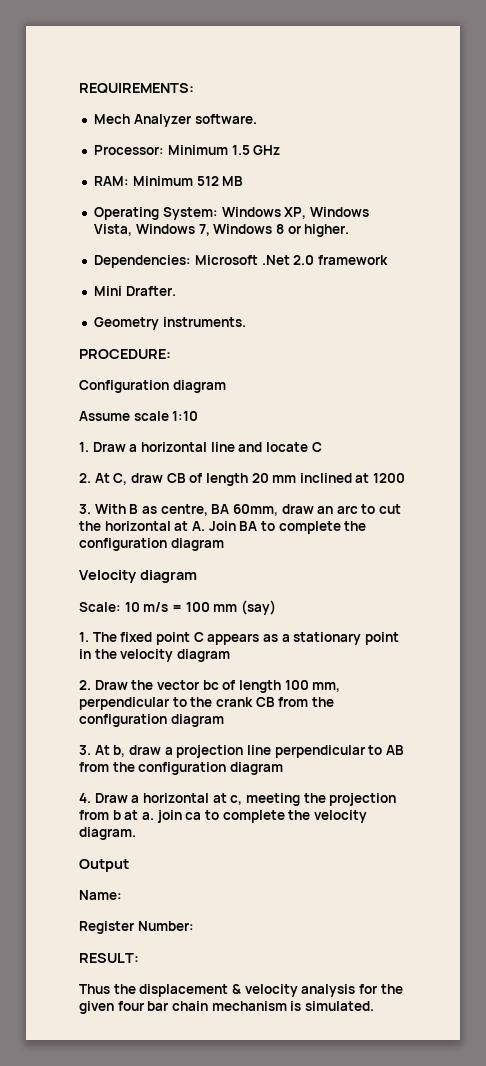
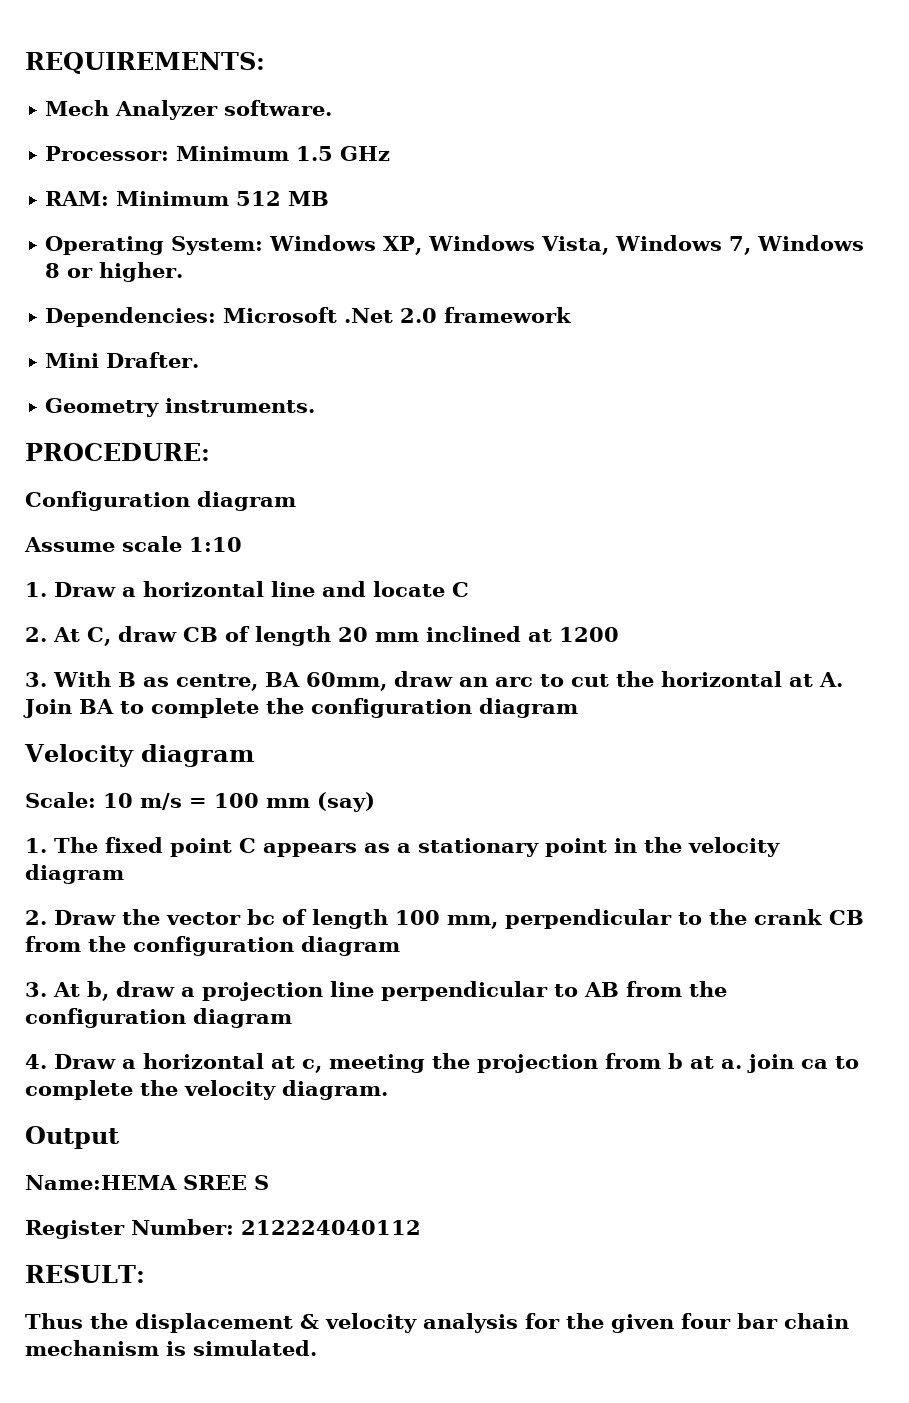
- Name:
+ Name:HEMA SREE S
- Register Number:
+ Register Number: 212224040112

